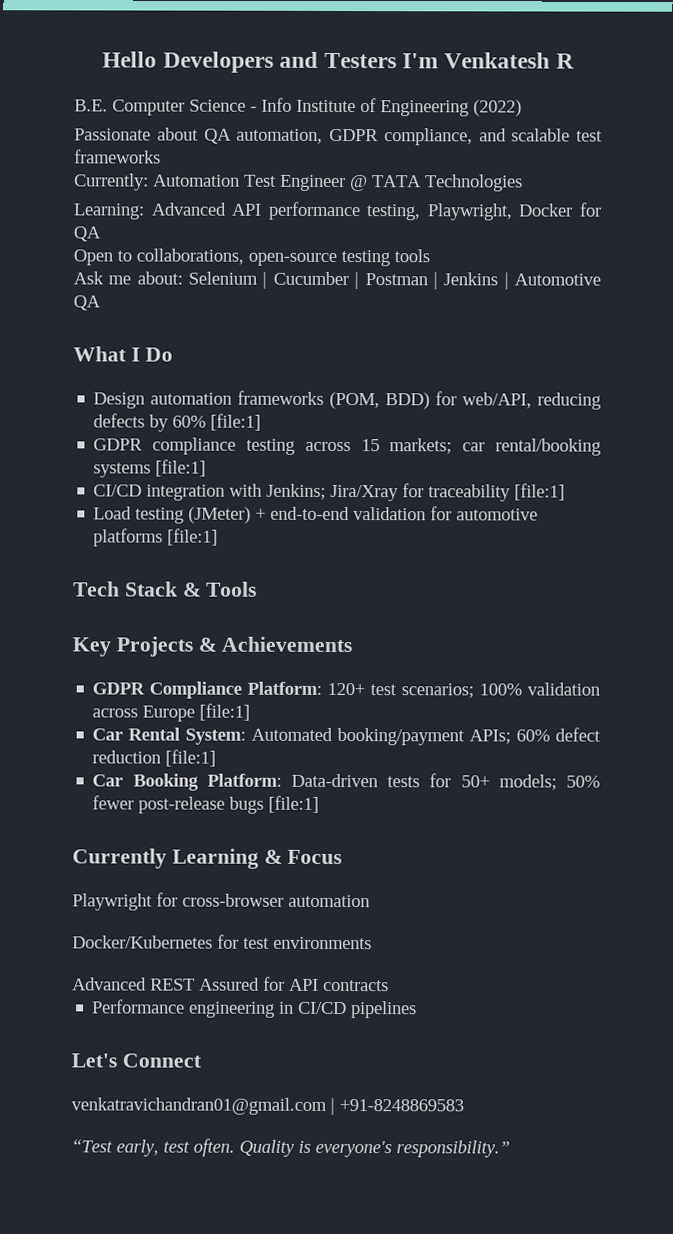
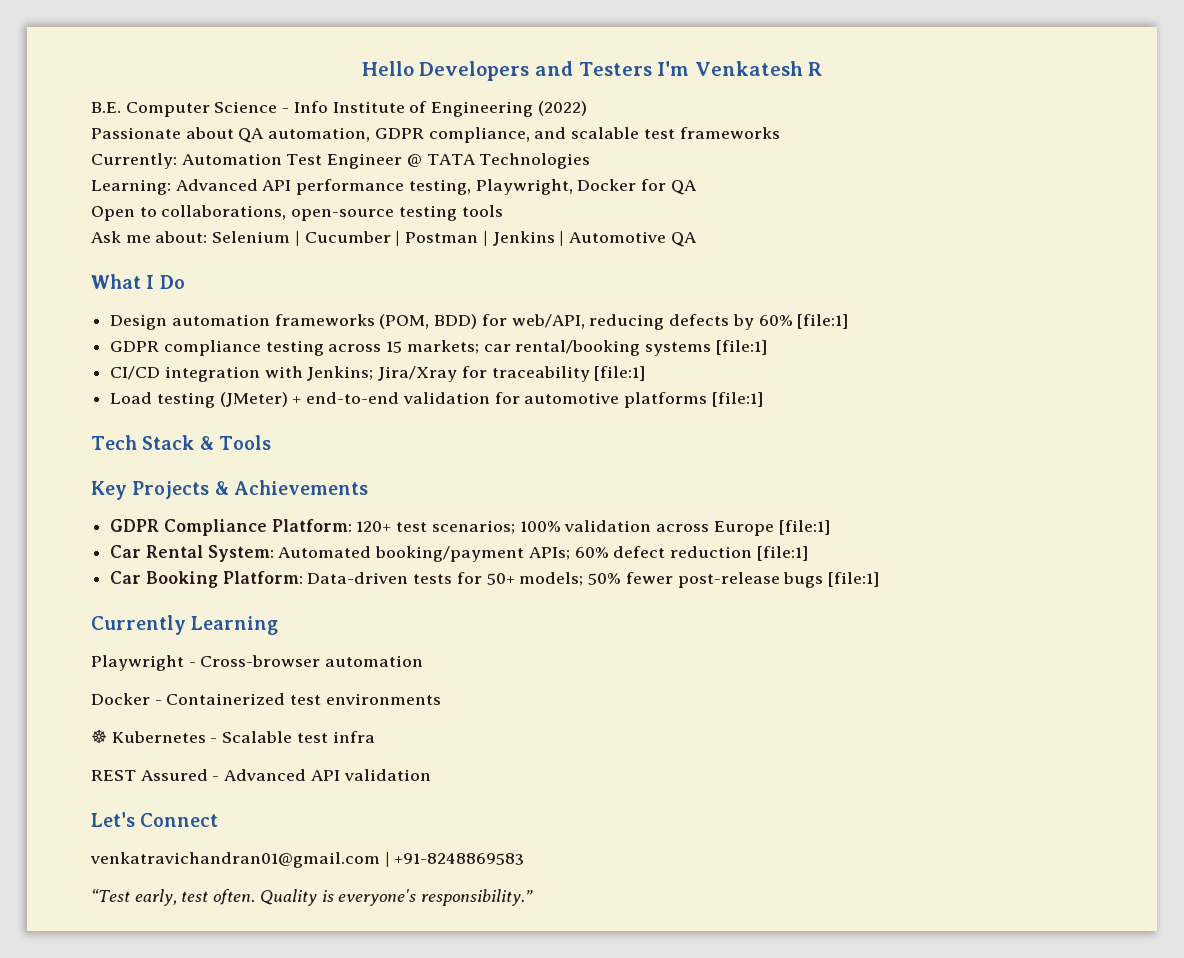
- Currently Learning & Focus
+ Currently Learning
- Playwright for cross-browser automation
+ Playwright - Cross-browser automation
- Docker/Kubernetes for test environments
+ Docker - Containerized test environments
- Advanced REST Assured for API contracts
- Performance engineering in CI/CD pipelines
+ ☸ Kubernetes - Scalable test infra
+ REST Assured - Advanced API validation

